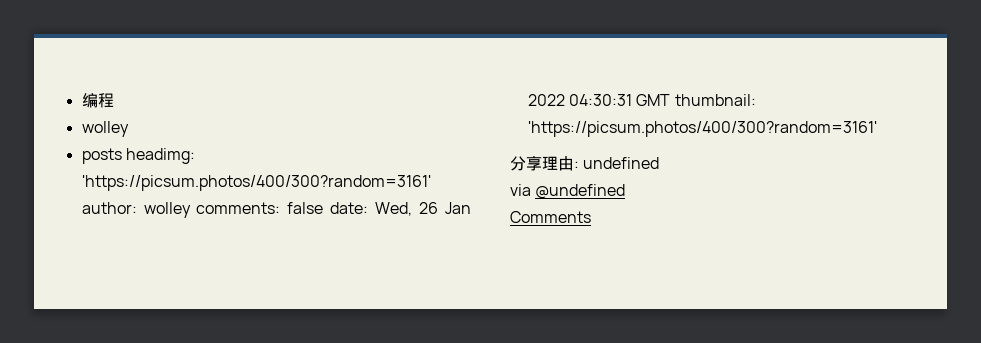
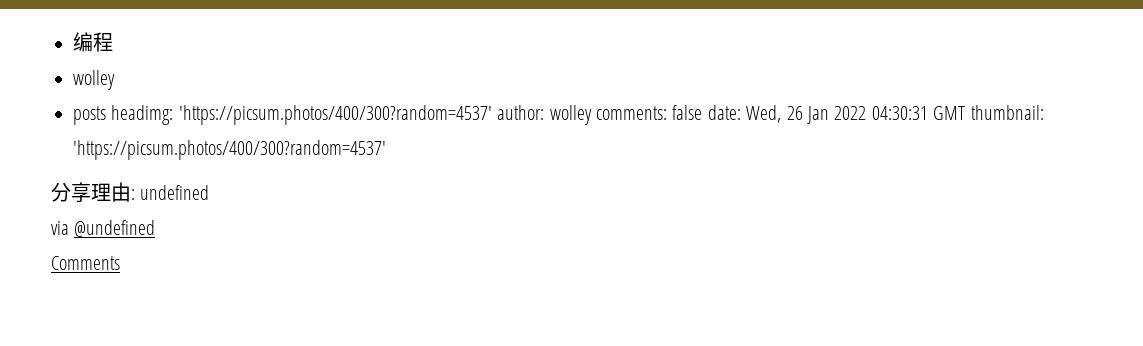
- posts headimg: 'https://picsum.photos/400/300?random=3161' author: wolley comments: false date: Wed, 26 Jan 2022 04:30:31 GMT thumbnail: 'https://picsum.photos/400/300?random=3161'
+ posts headimg: 'https://picsum.photos/400/300?random=4537' author: wolley comments: false date: Wed, 26 Jan 2022 04:30:31 GMT thumbnail: 'https://picsum.photos/400/300?random=4537'

